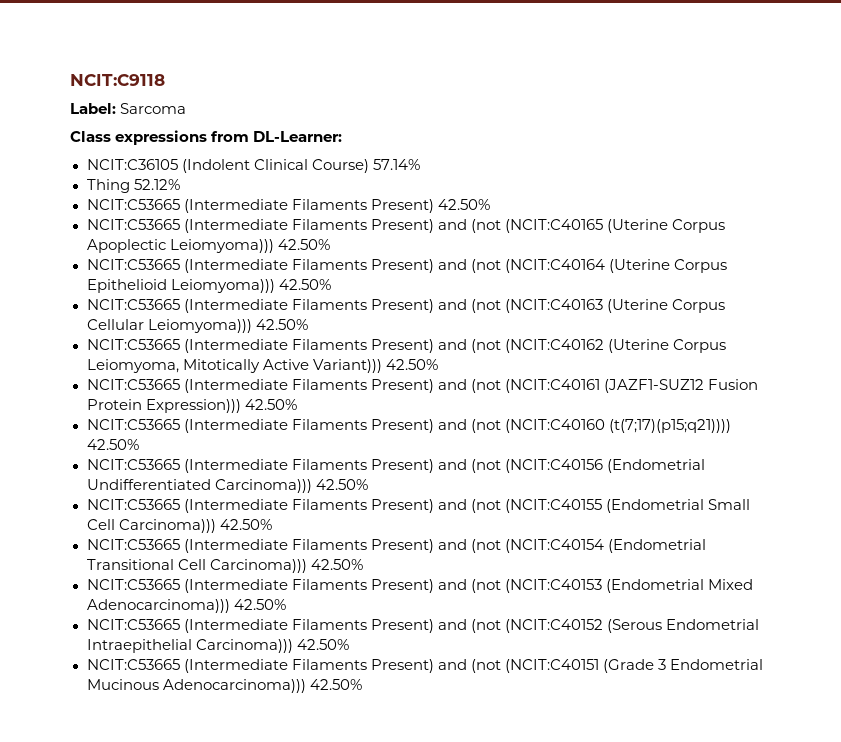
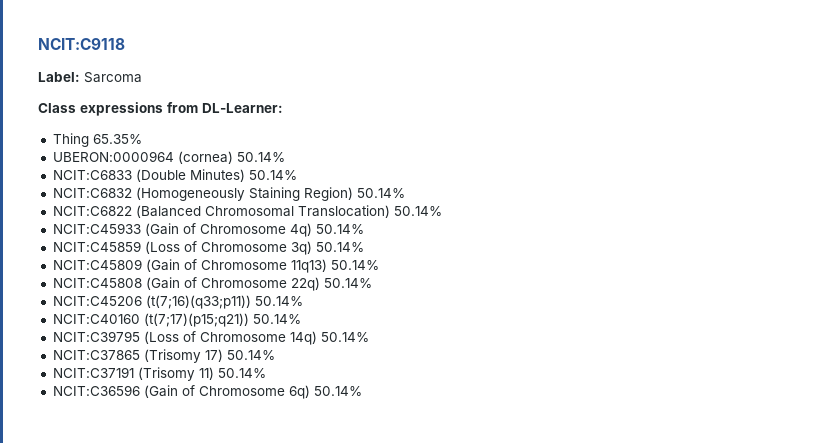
- NCIT:C36105 (Indolent Clinical Course) 57.14%
- Thing 52.12%
- NCIT:C53665 (Intermediate Filaments Present) 42.50%
- NCIT:C53665 (Intermediate Filaments Present) and (not (NCIT:C40165 (Uterine Corpus Apoplectic Leiomyoma))) 42.50%
- NCIT:C53665 (Intermediate Filaments Present) and (not (NCIT:C40164 (Uterine Corpus Epithelioid Leiomyoma))) 42.50%
- NCIT:C53665 (Intermediate Filaments Present) and (not (NCIT:C40163 (Uterine Corpus Cellular Leiomyoma))) 42.50%
- NCIT:C53665 (Intermediate Filaments Present) and (not (NCIT:C40162 (Uterine Corpus Leiomyoma, Mitotically Active Variant))) 42.50%
- NCIT:C53665 (Intermediate Filaments Present) and (not (NCIT:C40161 (JAZF1-SUZ12 Fusion Protein Expression))) 42.50%
- NCIT:C53665 (Intermediate Filaments Present) and (not (NCIT:C40160 (t(7;17)(p15;q21)))) 42.50%
- NCIT:C53665 (Intermediate Filaments Present) and (not (NCIT:C40156 (Endometrial Undifferentiated Carcinoma))) 42.50%
- NCIT:C53665 (Intermediate Filaments Present) and (not (NCIT:C40155 (Endometrial Small Cell Carcinoma))) 42.50%
- NCIT:C53665 (Intermediate Filaments Present) and (not (NCIT:C40154 (Endometrial Transitional Cell Carcinoma))) 42.50%
- NCIT:C53665 (Intermediate Filaments Present) and (not (NCIT:C40153 (Endometrial Mixed Adenocarcinoma))) 42.50%
- NCIT:C53665 (Intermediate Filaments Present) and (not (NCIT:C40152 (Serous Endometrial Intraepithelial Carcinoma))) 42.50%
- NCIT:C53665 (Intermediate Filaments Present) and (not (NCIT:C40151 (Grade 3 Endometrial Mucinous Adenocarcinoma))) 42.50%
+ Thing 65.35%
+ UBERON:0000964 (cornea) 50.14%
+ NCIT:C6833 (Double Minutes) 50.14%
+ NCIT:C6832 (Homogeneously Staining Region) 50.14%
+ NCIT:C6822 (Balanced Chromosomal Translocation) 50.14%
+ NCIT:C45933 (Gain of Chromosome 4q) 50.14%
+ NCIT:C45859 (Loss of Chromosome 3q) 50.14%
+ NCIT:C45809 (Gain of Chromosome 11q13) 50.14%
+ NCIT:C45808 (Gain of Chromosome 22q) 50.14%
+ NCIT:C45206 (t(7;16)(q33;p11)) 50.14%
+ NCIT:C40160 (t(7;17)(p15;q21)) 50.14%
+ NCIT:C39795 (Loss of Chromosome 14q) 50.14%
+ NCIT:C37865 (Trisomy 17) 50.14%
+ NCIT:C37191 (Trisomy 11) 50.14%
+ NCIT:C36596 (Gain of Chromosome 6q) 50.14%

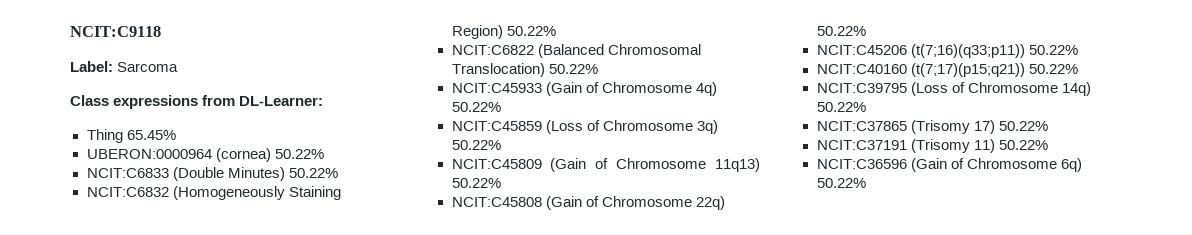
- Thing 65.35%
+ Thing 65.45%
- UBERON:0000964 (cornea) 50.14%
+ UBERON:0000964 (cornea) 50.22%
- NCIT:C6833 (Double Minutes) 50.14%
+ NCIT:C6833 (Double Minutes) 50.22%
- NCIT:C6832 (Homogeneously Staining Region) 50.14%
+ NCIT:C6832 (Homogeneously Staining Region) 50.22%
- NCIT:C6822 (Balanced Chromosomal Translocation) 50.14%
+ NCIT:C6822 (Balanced Chromosomal Translocation) 50.22%
- NCIT:C45933 (Gain of Chromosome 4q) 50.14%
+ NCIT:C45933 (Gain of Chromosome 4q) 50.22%
- NCIT:C45859 (Loss of Chromosome 3q) 50.14%
+ NCIT:C45859 (Loss of Chromosome 3q) 50.22%
- NCIT:C45809 (Gain of Chromosome 11q13) 50.14%
+ NCIT:C45809 (Gain of Chromosome 11q13) 50.22%
- NCIT:C45808 (Gain of Chromosome 22q) 50.14%
+ NCIT:C45808 (Gain of Chromosome 22q) 50.22%
- NCIT:C45206 (t(7;16)(q33;p11)) 50.14%
+ NCIT:C45206 (t(7;16)(q33;p11)) 50.22%
- NCIT:C40160 (t(7;17)(p15;q21)) 50.14%
+ NCIT:C40160 (t(7;17)(p15;q21)) 50.22%
- NCIT:C39795 (Loss of Chromosome 14q) 50.14%
+ NCIT:C39795 (Loss of Chromosome 14q) 50.22%
- NCIT:C37865 (Trisomy 17) 50.14%
+ NCIT:C37865 (Trisomy 17) 50.22%
- NCIT:C37191 (Trisomy 11) 50.14%
+ NCIT:C37191 (Trisomy 11) 50.22%
- NCIT:C36596 (Gain of Chromosome 6q) 50.14%
+ NCIT:C36596 (Gain of Chromosome 6q) 50.22%

